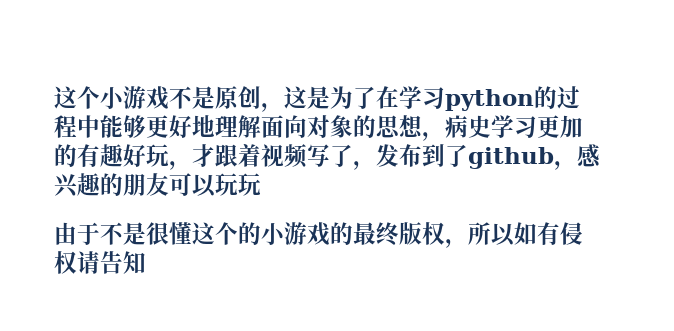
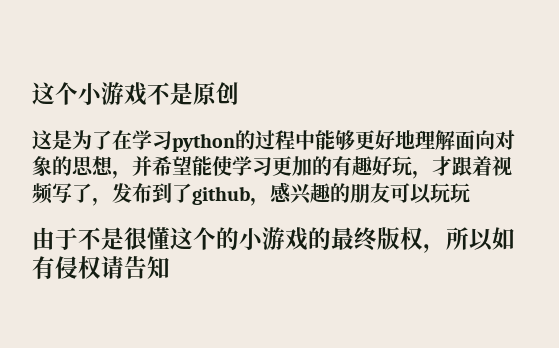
- 这个小游戏不是原创，这是为了在学习python的过程中能够更好地理解面向对象的思想，病史学习更加的有趣好玩，才跟着视频写了，发布到了github，感兴趣的朋友可以玩玩
+ 这个小游戏不是原创
+ 这是为了在学习python的过程中能够更好地理解面向对象的思想，并希望能使学习更加的有趣好玩，才跟着视频写了，发布到了github，感兴趣的朋友可以玩玩

